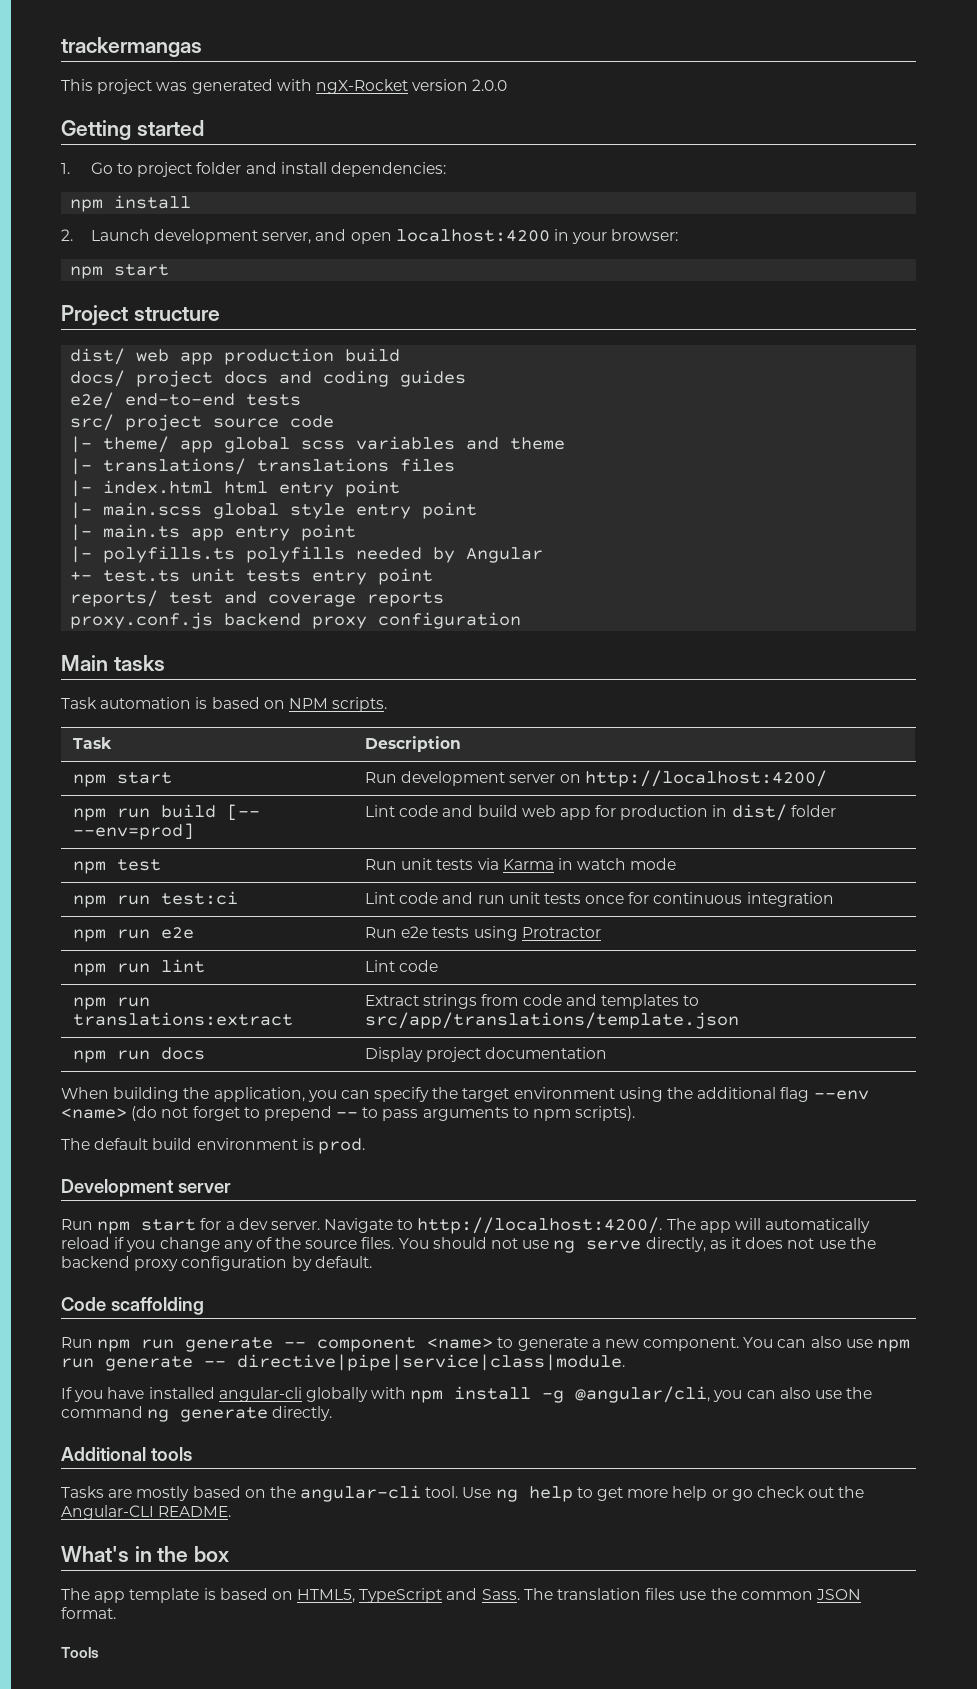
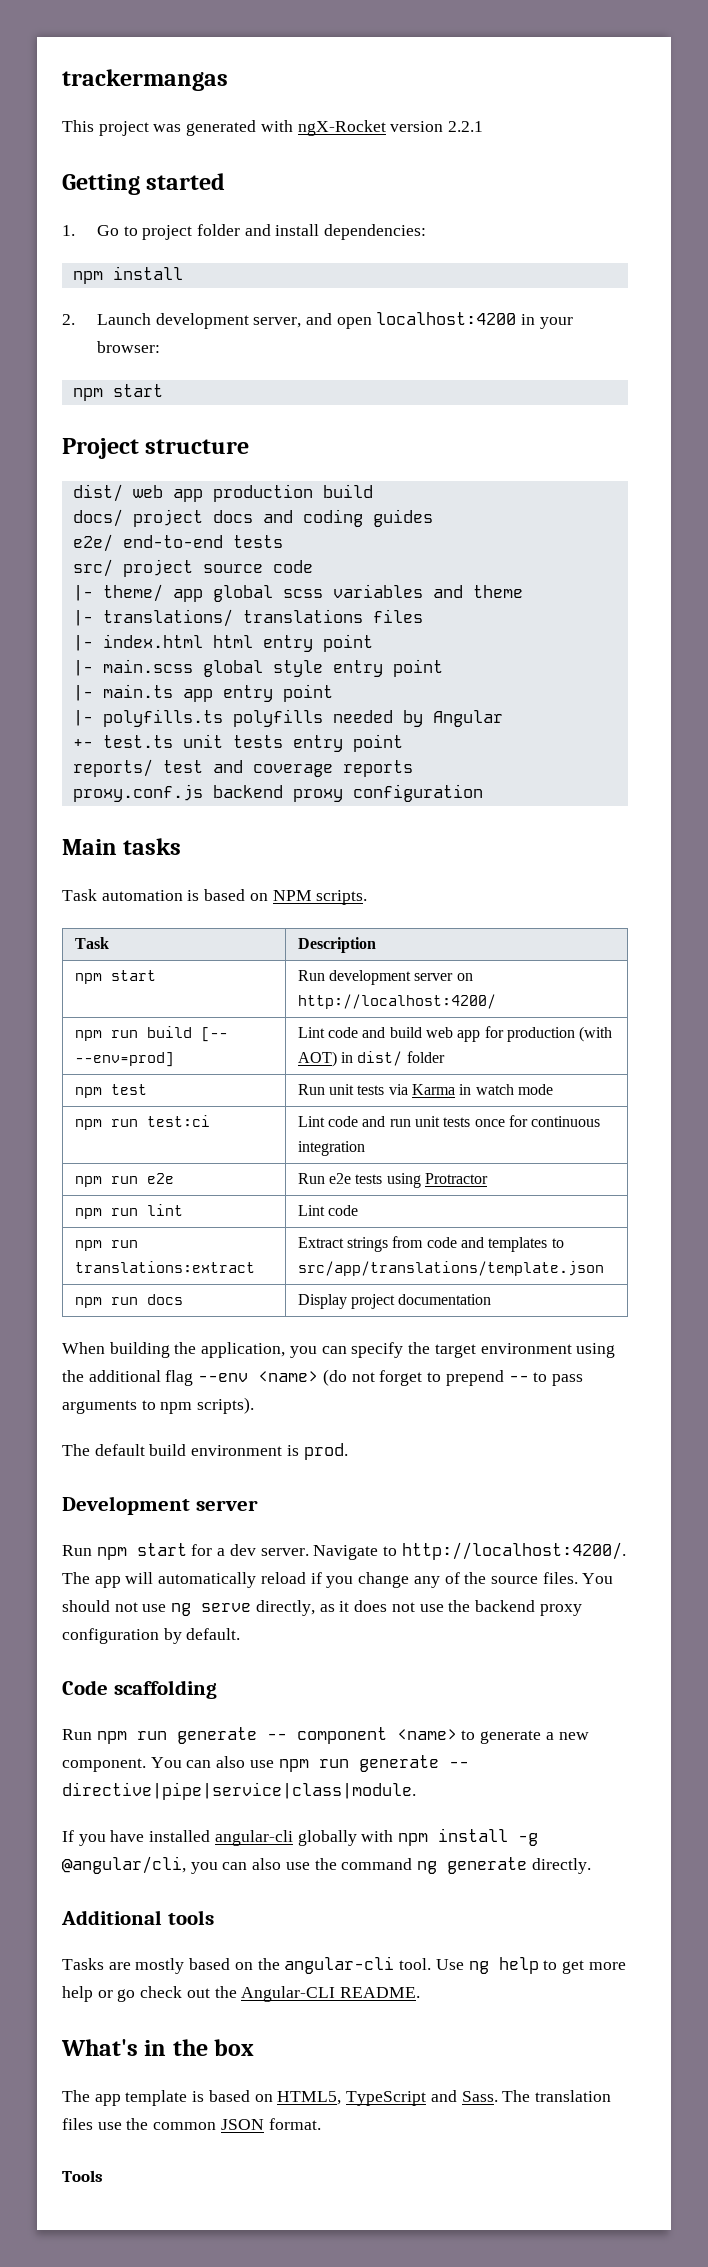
- This project was generated with ngX-Rocket version 2.0.0
+ This project was generated with ngX-Rocket version 2.2.1
- npm run build [-- --env=prod] | Lint code and build web app for production in dist/ folder
+ npm run build [-- --env=prod] | Lint code and build web app for production (with AOT) in dist/ folder

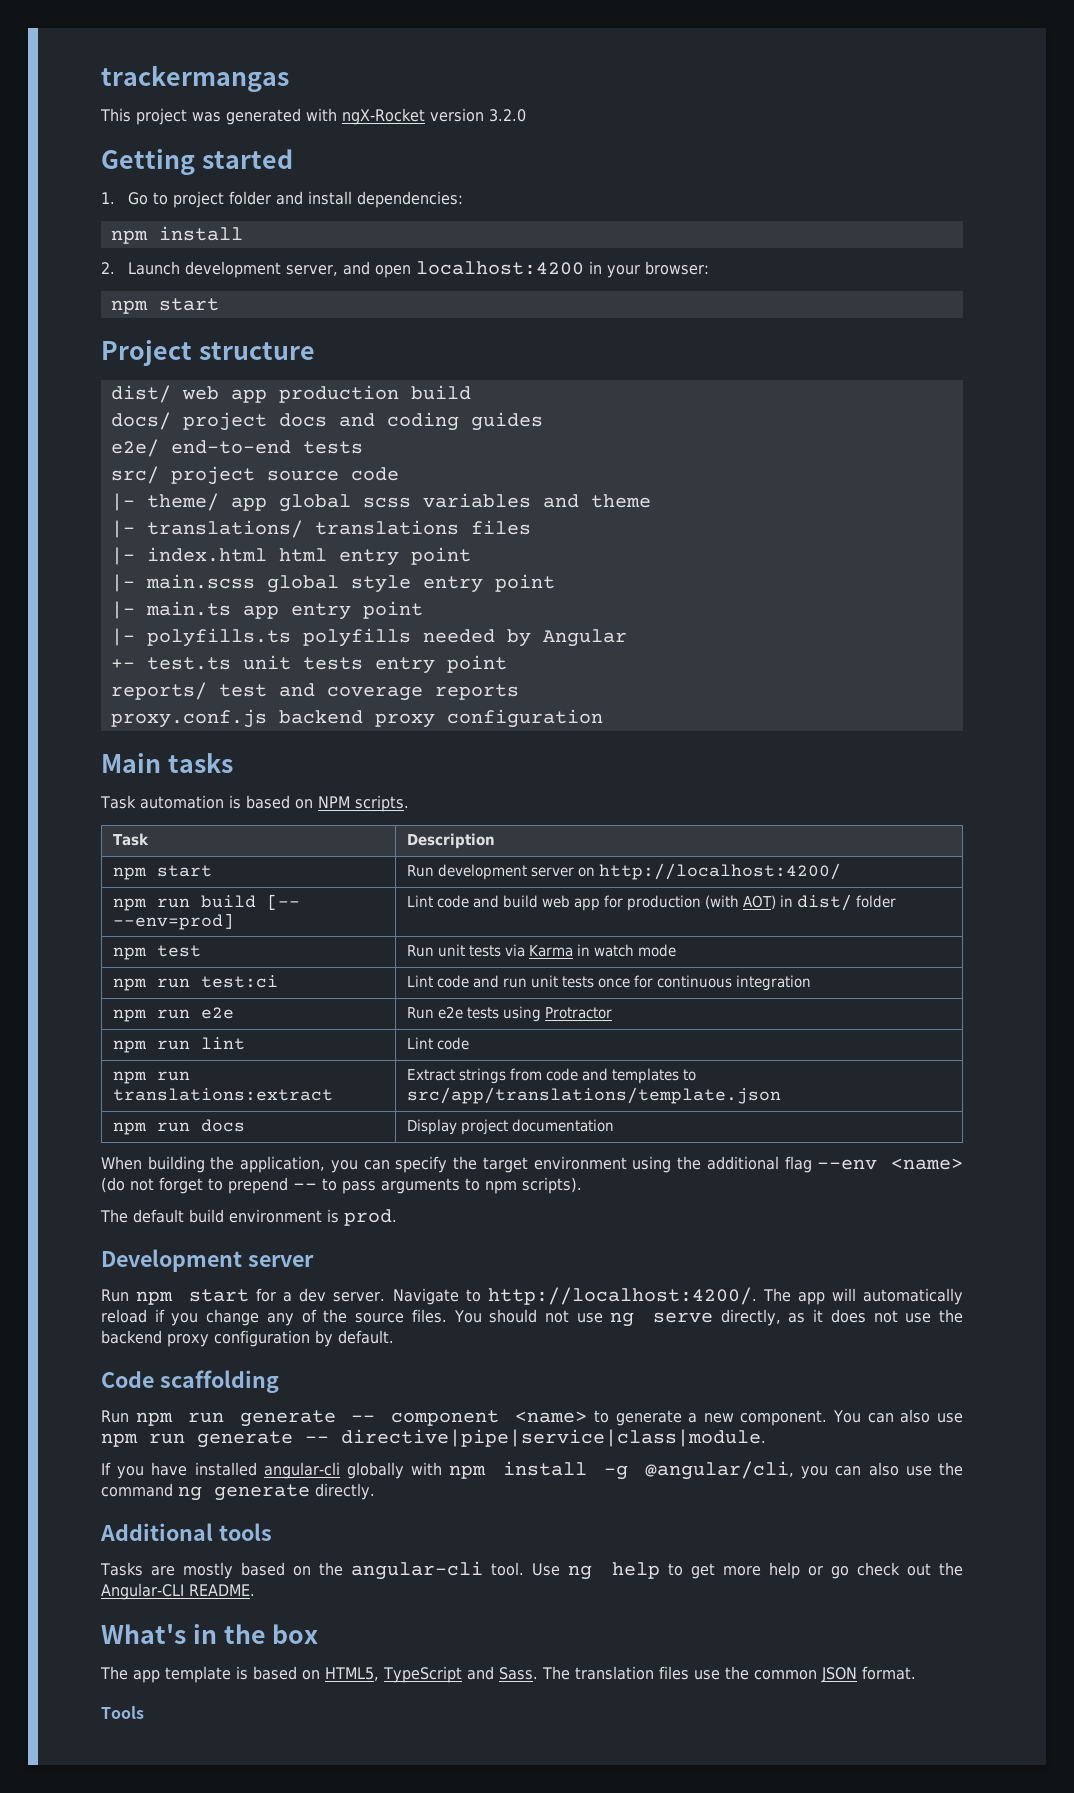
- This project was generated with ngX-Rocket version 2.2.1
+ This project was generated with ngX-Rocket version 3.2.0

